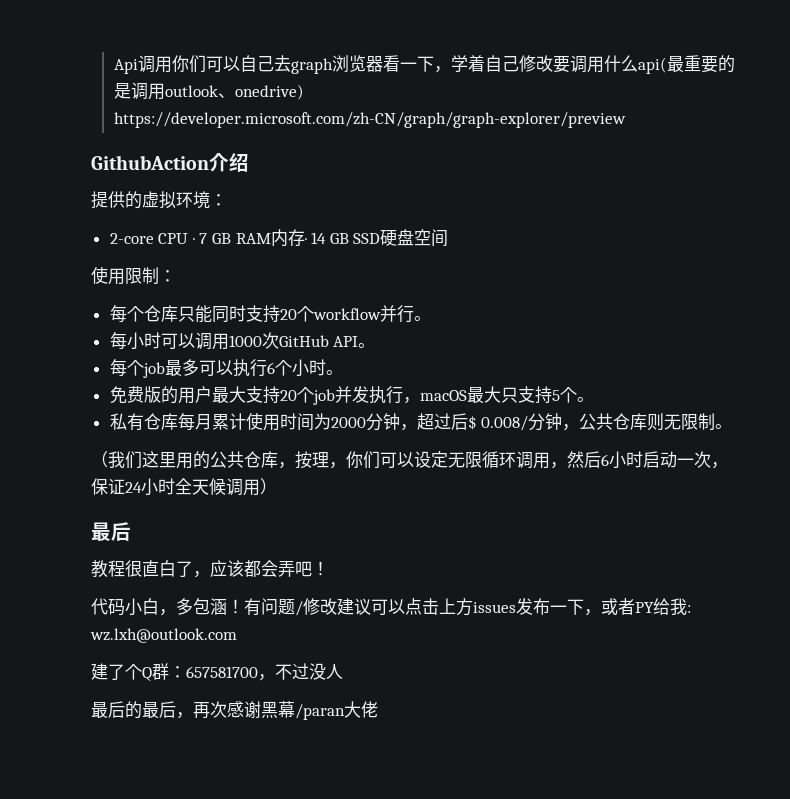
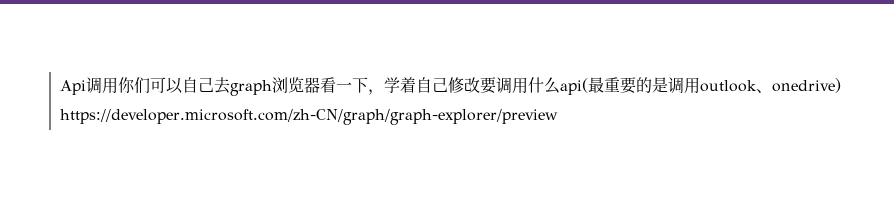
- GithubAction介绍
- 提供的虚拟环境：
- 2-core CPU · 7 GB RAM内存· 14 GB SSD硬盘空间
- 使用限制：
- 每个仓库只能同时支持20个workflow并行。
- 每小时可以调用1000次GitHub API。
- 每个job最多可以执行6个小时。
- 免费版的用户最大支持20个job并发执行，macOS最大只支持5个。
- 私有仓库每月累计使用时间为2000分钟，超过后$ 0.008/分钟，公共仓库则无限制。
- （我们这里用的公共仓库，按理，你们可以设定无限循环调用，然后6小时启动一次，保证24小时全天候调用）
- 最后
- 教程很直白了，应该都会弄吧！
- 代码小白，多包涵！有问题/修改建议可以点击上方issues发布一下，或者PY给我: wz.lxh@outlook.com
- 建了个Q群：657581700，不过没人
- 最后的最后，再次感谢黑幕/paran大佬

